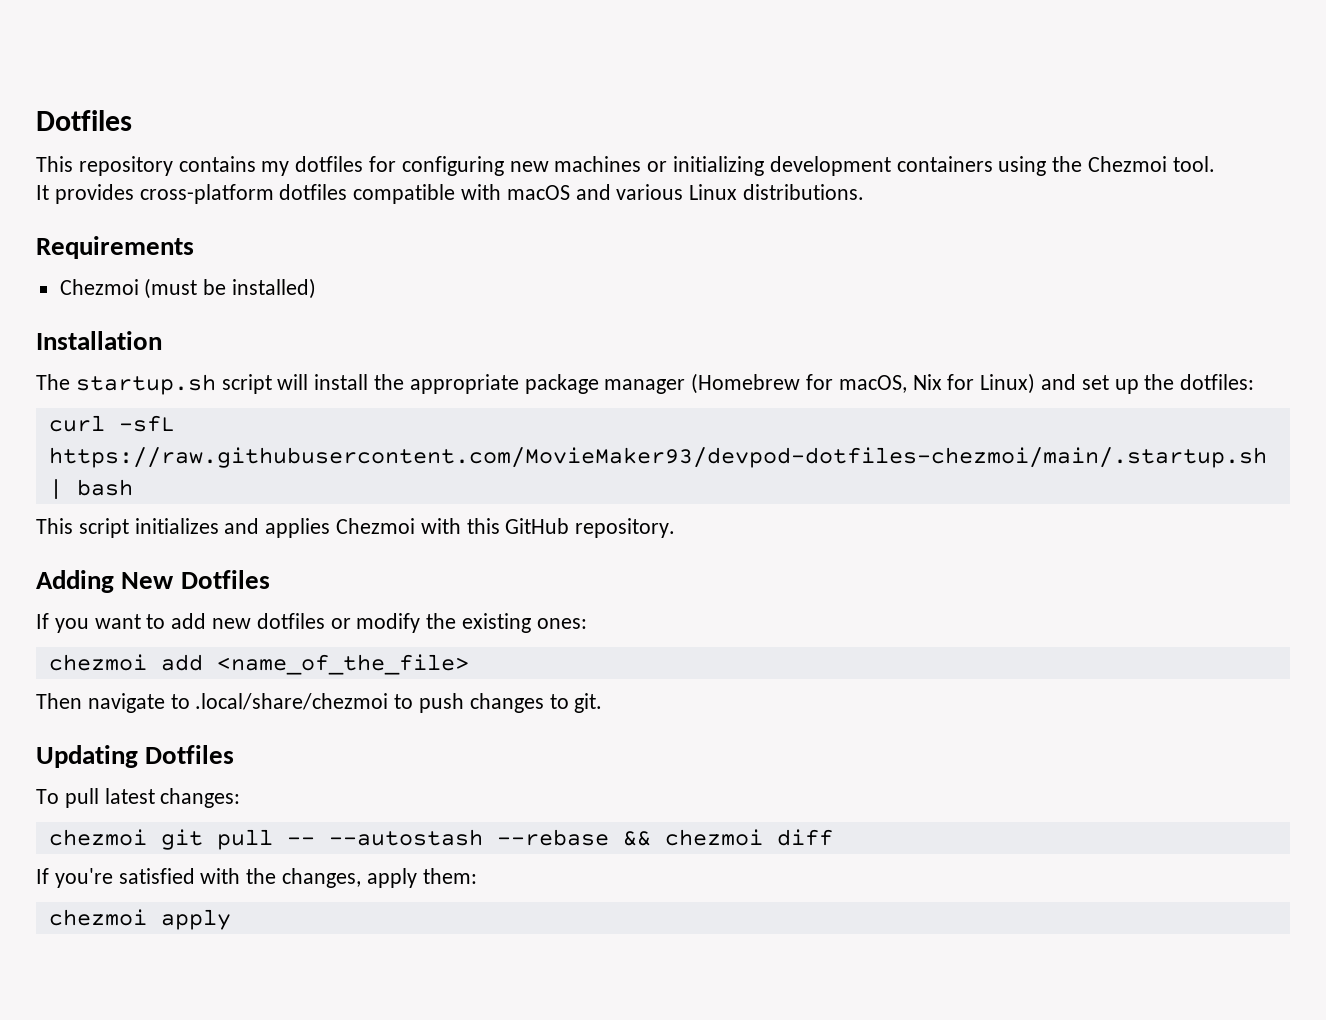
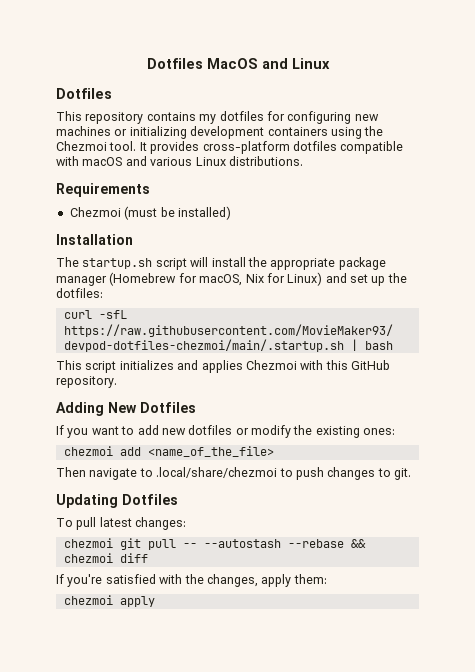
+ Dotfiles MacOS and Linux
- This repository contains my dotfiles for configuring new machines or initializing development containers using the Chezmoi tool.
- It provides cross-platform dotfiles compatible with macOS and various Linux distributions.
+ This repository contains my dotfiles for configuring new machines or initializing development containers using the Chezmoi tool. It provides cross-platform dotfiles compatible with macOS and various Linux distributions.

